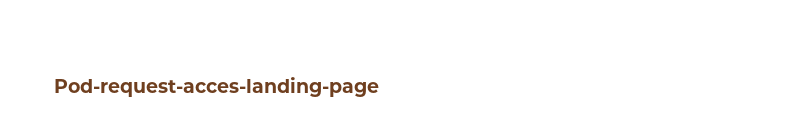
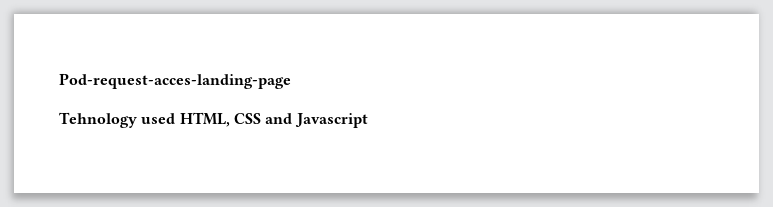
+ Tehnology used HTML, CSS and Javascript

